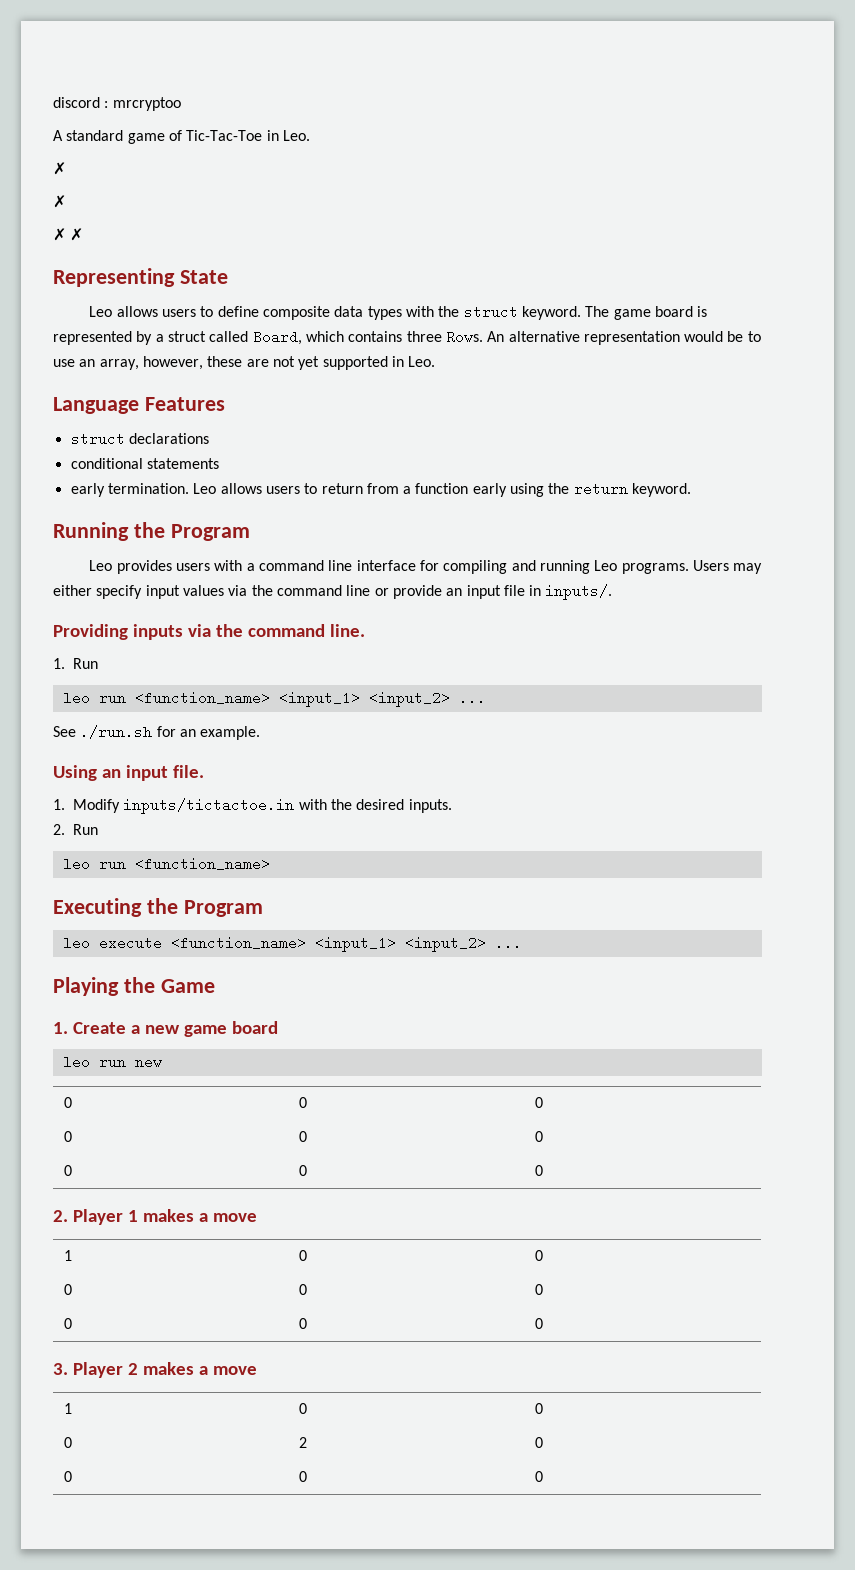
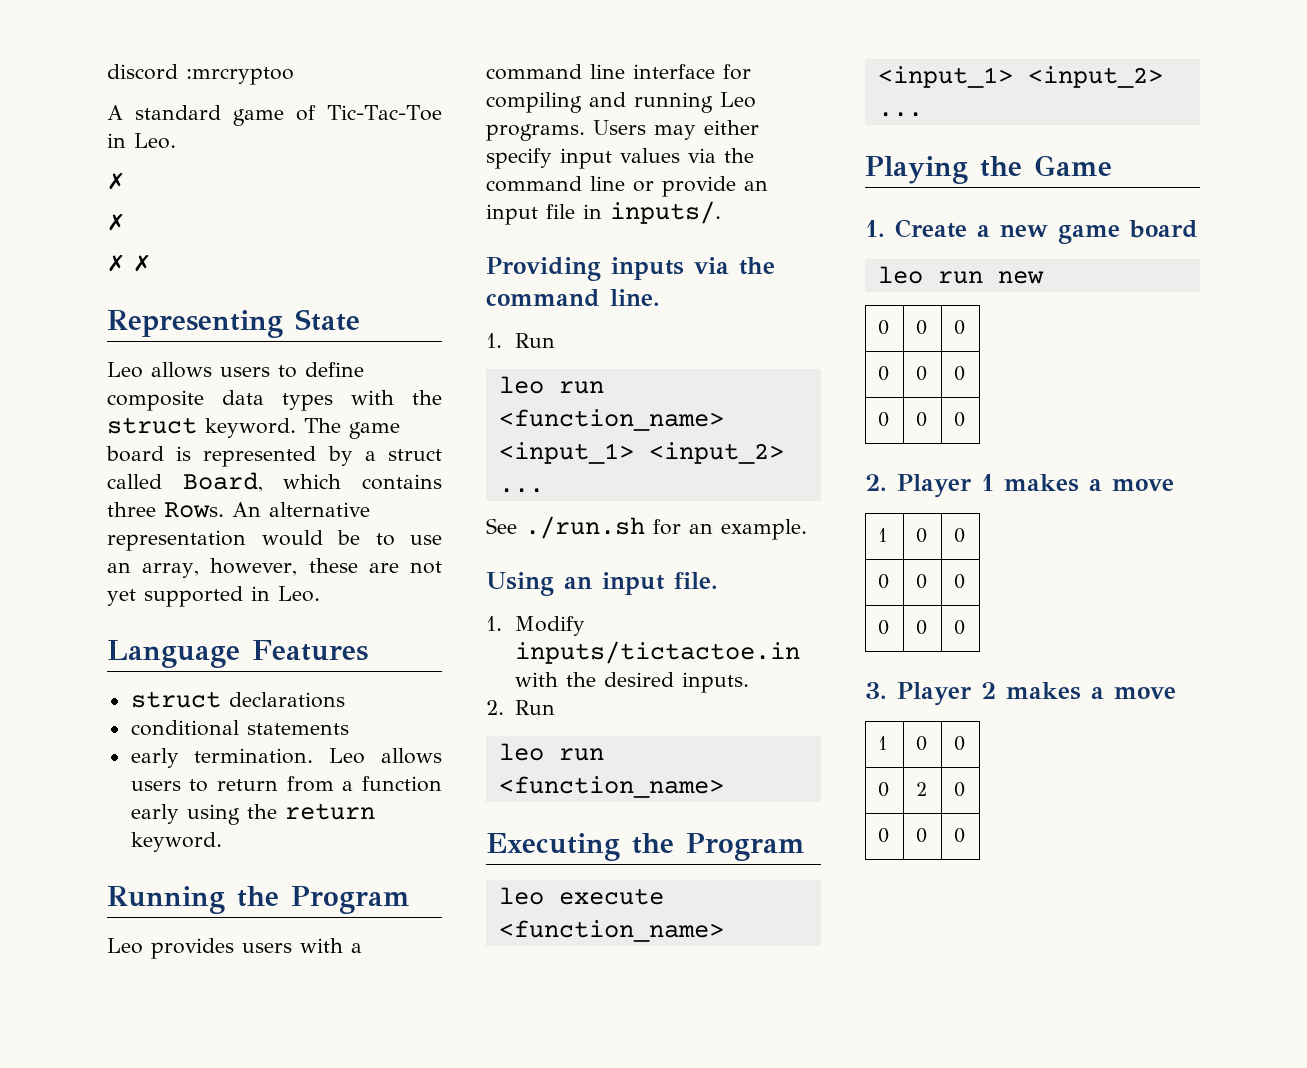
- discord : mrcryptoo
+ discord :mrcryptoo

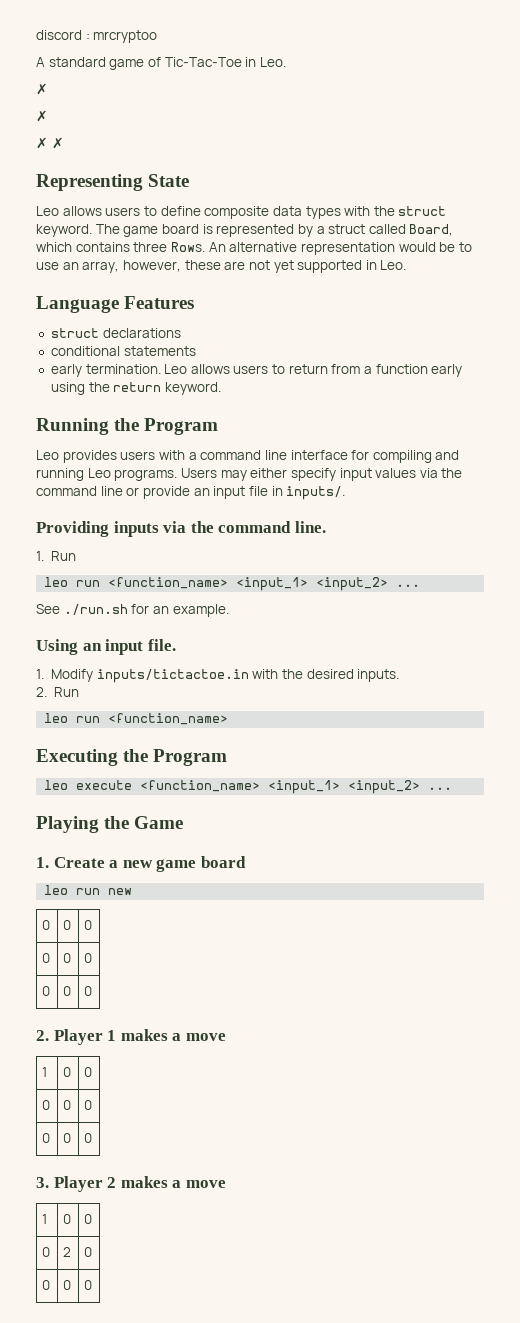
- discord :mrcryptoo
+ discord : mrcryptoo

